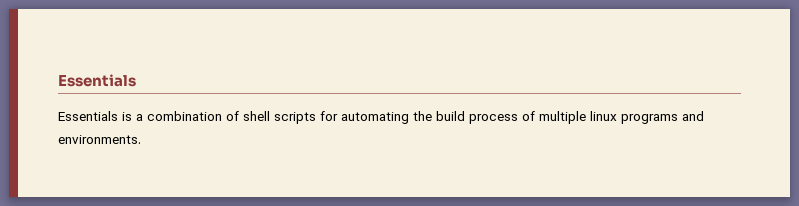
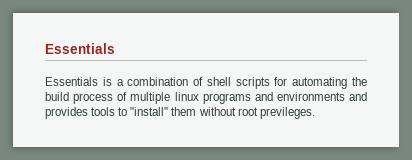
- Essentials is a combination of shell scripts for automating the build process of multiple linux programs and environments.
+ Essentials is a combination of shell scripts for automating the build process of multiple linux programs and environments and provides tools to "install" them without root previleges.

